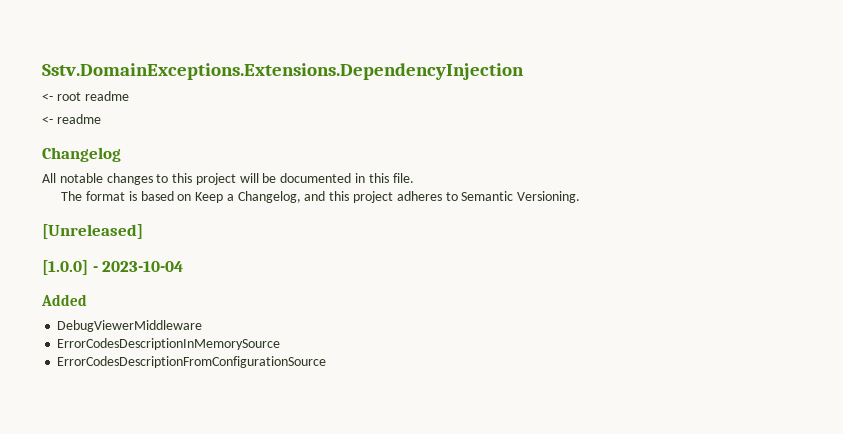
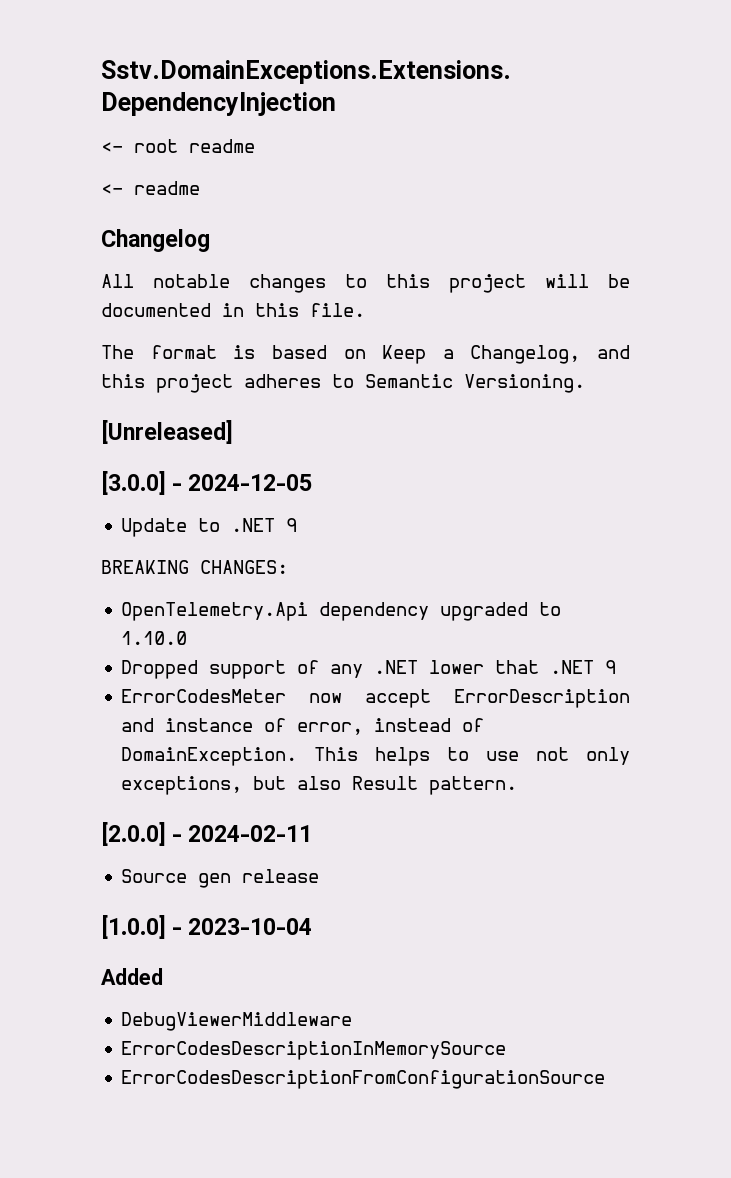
+ [3.0.0] - 2024-12-05
+ Update to .NET 9
+ BREAKING CHANGES:
+ OpenTelemetry.Api dependency upgraded to 1.10.0
+ Dropped support of any .NET lower that .NET 9
+ ErrorCodesMeter now accept ErrorDescription and instance of error, instead of DomainException. This helps to use not only exceptions, but also Result pattern.
+ [2.0.0] - 2024-02-11
+ Source gen release

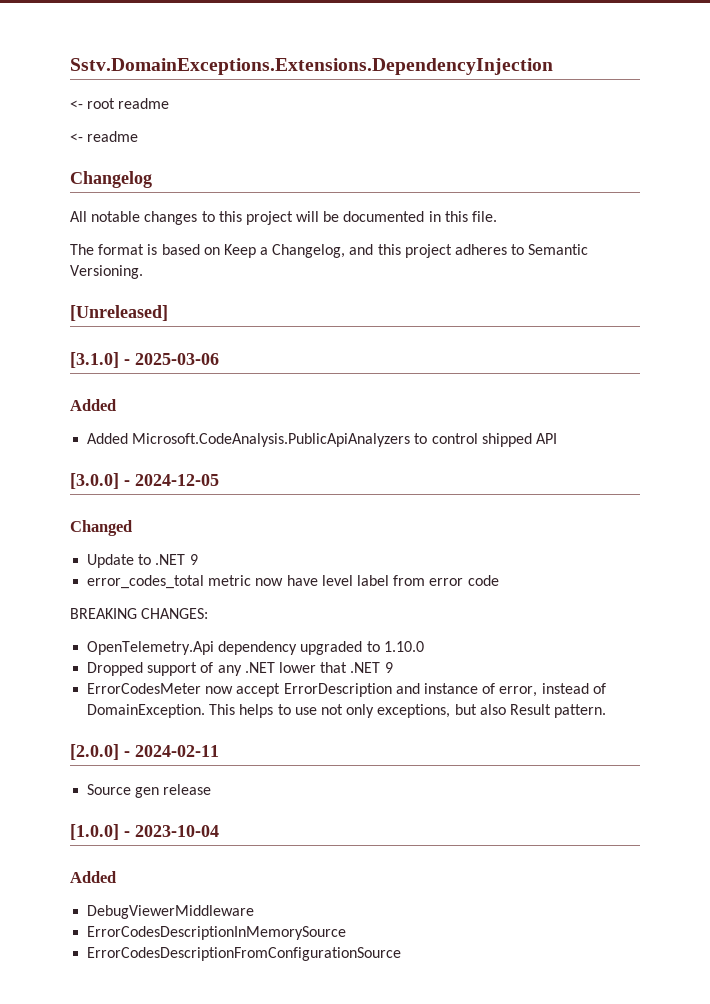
+ [3.1.0] - 2025-03-06
+ Added
+ Added Microsoft.CodeAnalysis.PublicApiAnalyzers to control shipped API
+ Changed
+ error_codes_total metric now have level label from error code

